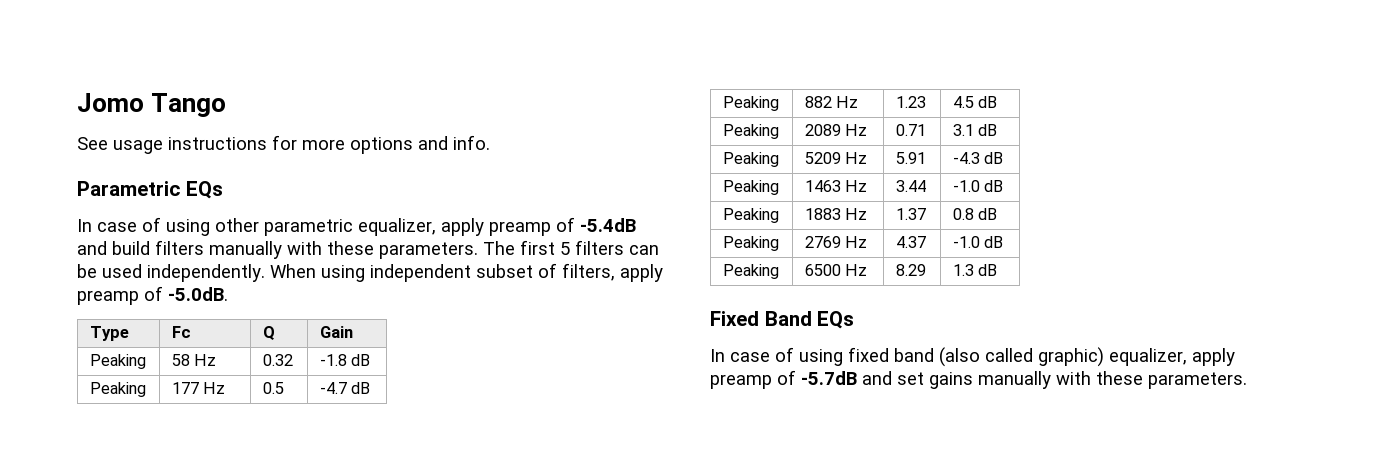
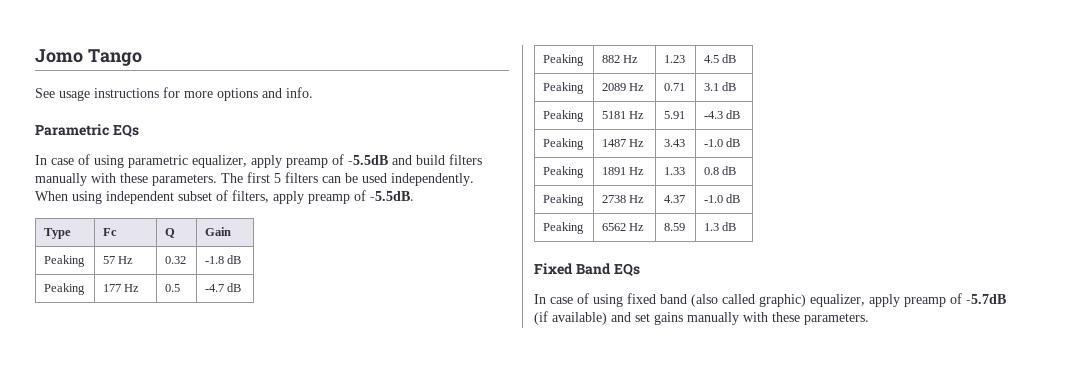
- In case of using other parametric equalizer, apply preamp of -5.4dB and build filters manually with these parameters.
+ In case of using parametric equalizer, apply preamp of -5.5dB and build filters manually with these parameters.
- When using independent subset of filters, apply preamp of -5.0dB.
+ When using independent subset of filters, apply preamp of -5.5dB.
- Peaking | 58 Hz | 0.32 | -1.8 dB
+ Peaking | 57 Hz | 0.32 | -1.8 dB
- Peaking | 5209 Hz | 5.91 | -4.3 dB
+ Peaking | 5181 Hz | 5.91 | -4.3 dB
- Peaking | 1463 Hz | 3.44 | -1.0 dB
- Peaking | 1883 Hz | 1.37 | 0.8 dB
+ Peaking | 1487 Hz | 3.43 | -1.0 dB
+ Peaking | 1891 Hz | 1.33 | 0.8 dB
- Peaking | 2769 Hz | 4.37 | -1.0 dB
+ Peaking | 2738 Hz | 4.37 | -1.0 dB
- Peaking | 6500 Hz | 8.29 | 1.3 dB
+ Peaking | 6562 Hz | 8.59 | 1.3 dB
- In case of using fixed band (also called graphic) equalizer, apply preamp of -5.7dB and set gains manually with these parameters.
+ In case of using fixed band (also called graphic) equalizer, apply preamp of -5.7dB (if available) and set gains manually with these parameters.

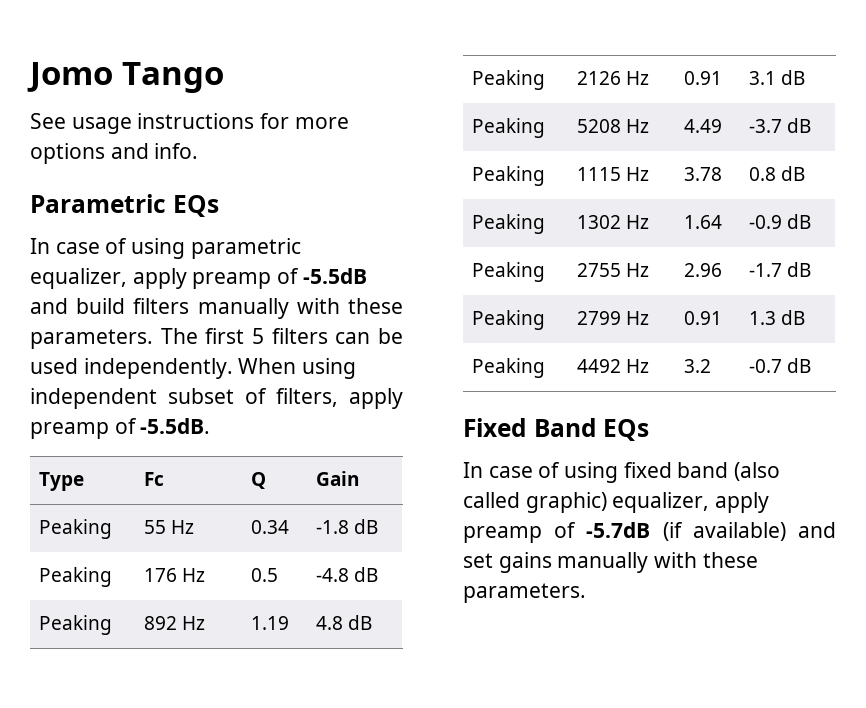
- Peaking | 57 Hz | 0.32 | -1.8 dB
+ Peaking | 55 Hz | 0.34 | -1.8 dB
- Peaking | 177 Hz | 0.5 | -4.7 dB
- Peaking | 882 Hz | 1.23 | 4.5 dB
- Peaking | 2089 Hz | 0.71 | 3.1 dB
+ Peaking | 176 Hz | 0.5 | -4.8 dB
+ Peaking | 892 Hz | 1.19 | 4.8 dB
+ Peaking | 2126 Hz | 0.91 | 3.1 dB
- Peaking | 5181 Hz | 5.91 | -4.3 dB
- Peaking | 1487 Hz | 3.43 | -1.0 dB
- Peaking | 1891 Hz | 1.33 | 0.8 dB
+ Peaking | 5208 Hz | 4.49 | -3.7 dB
+ Peaking | 1115 Hz | 3.78 | 0.8 dB
- Peaking | 2738 Hz | 4.37 | -1.0 dB
- Peaking | 6562 Hz | 8.59 | 1.3 dB
+ Peaking | 1302 Hz | 1.64 | -0.9 dB
+ Peaking | 2755 Hz | 2.96 | -1.7 dB
+ Peaking | 2799 Hz | 0.91 | 1.3 dB
+ Peaking | 4492 Hz | 3.2 | -0.7 dB

